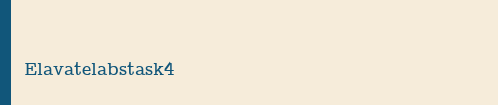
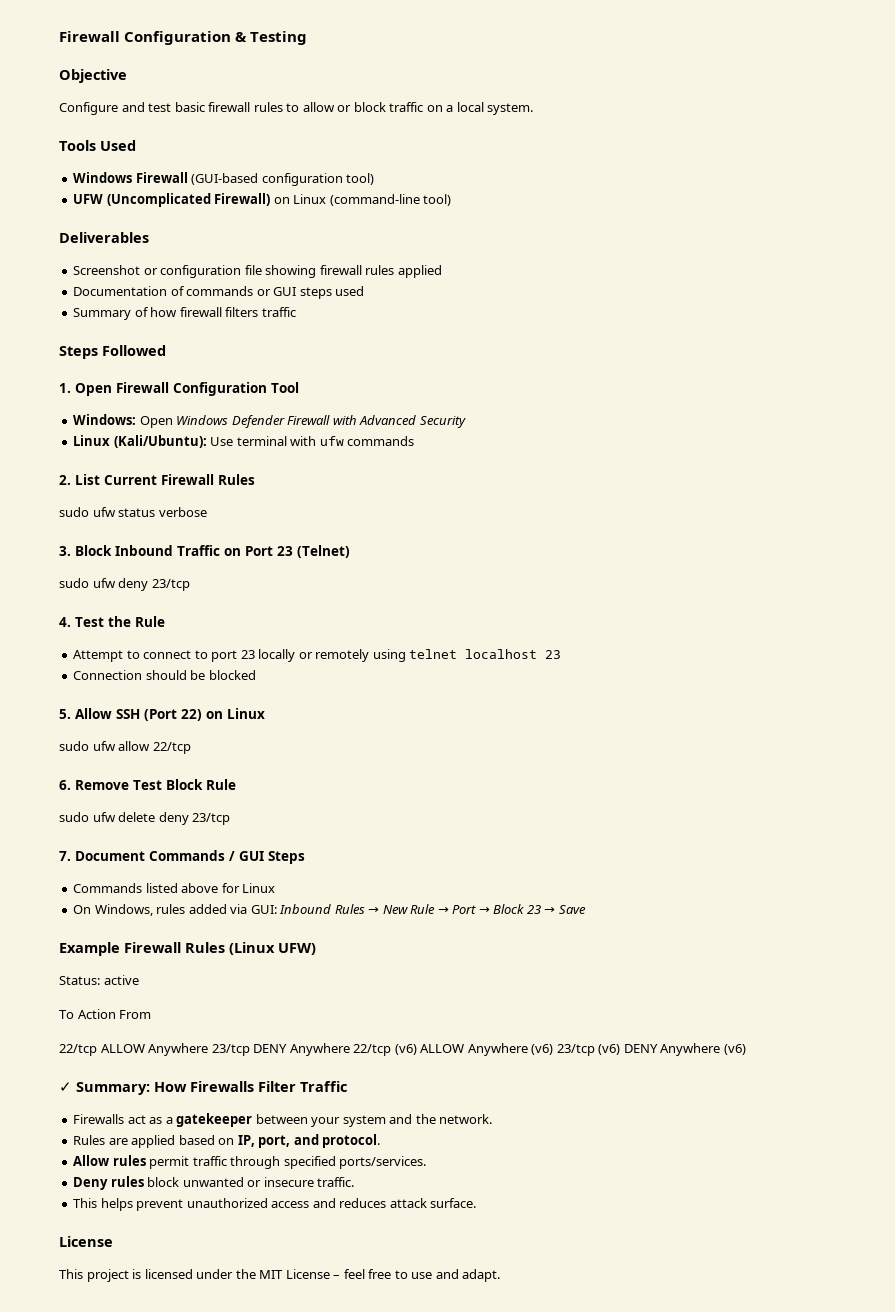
- Elavatelabstask4
+ Firewall Configuration & Testing
+ Objective
+ Configure and test basic firewall rules to allow or block traffic on a local system.
+ Tools Used
+ Windows Firewall (GUI-based configuration tool)
+ UFW (Uncomplicated Firewall) on Linux (command-line tool)
+ Deliverables
+ Screenshot or configuration file showing firewall rules applied
+ Documentation of commands or GUI steps used
+ Summary of how firewall filters traffic
+ Steps Followed
+ 1. Open Firewall Configuration Tool
+ Windows: Open Windows Defender Firewall with Advanced Security
+ Linux (Kali/Ubuntu): Use terminal with ufw commands
+ 2. List Current Firewall Rules
+ sudo ufw status verbose
+ 3. Block Inbound Traffic on Port 23 (Telnet)
+ sudo ufw deny 23/tcp
+ 4. Test the Rule
+ Attempt to connect to port 23 locally or remotely using telnet localhost 23
+ Connection should be blocked
+ 5. Allow SSH (Port 22) on Linux
+ sudo ufw allow 22/tcp
+ 6. Remove Test Block Rule
+ sudo ufw delete deny 23/tcp
+ 7. Document Commands / GUI Steps
+ Commands listed above for Linux
+ On Windows, rules added via GUI: Inbound Rules → New Rule → Port → Block 23 → Save
+ Example Firewall Rules (Linux UFW)
+ Status: active
+ To Action From
+ 22/tcp ALLOW Anywhere 23/tcp DENY Anywhere 22/tcp (v6) ALLOW Anywhere (v6) 23/tcp (v6) DENY Anywhere (v6)
+ ✓ Summary: How Firewalls Filter Traffic
+ Firewalls act as a gatekeeper between your system and the network.
+ Rules are applied based on IP, port, and protocol.
+ Allow rules permit traffic through specified ports/services.
+ Deny rules block unwanted or insecure traffic.
+ This helps prevent unauthorized access and reduces attack surface.
+ License
+ This project is licensed under the MIT License – feel free to use and adapt.

